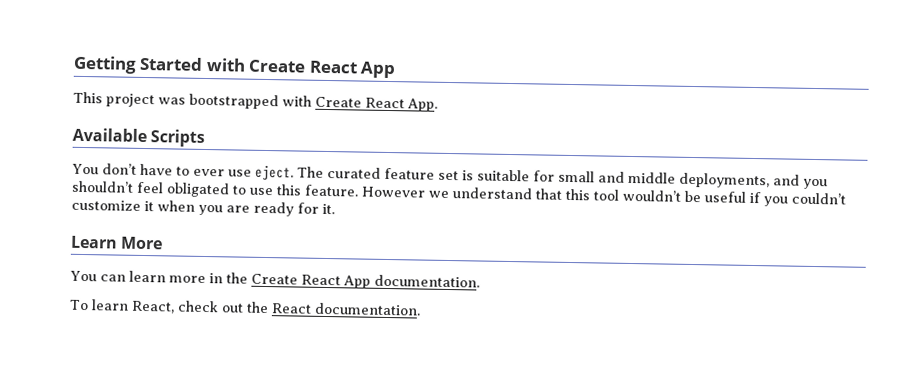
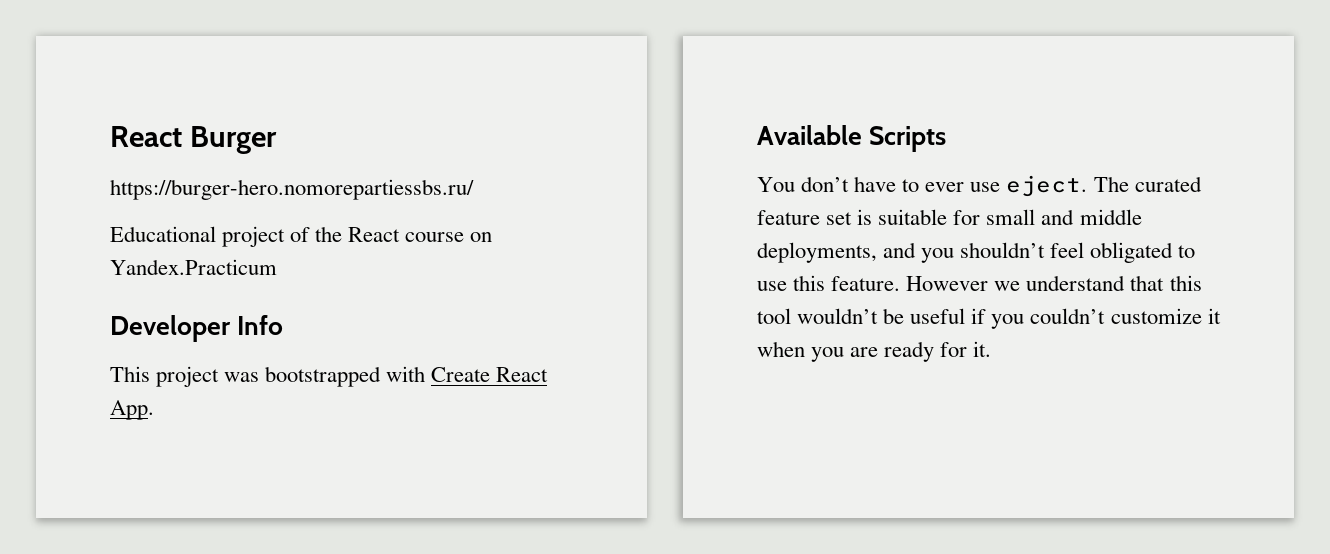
- Getting Started with Create React App
+ React Burger
+ https://burger-hero.nomorepartiessbs.ru/
+ Educational project of the React course on Yandex.Practicum
+ Developer Info
- Learn More
- You can learn more in the Create React App documentation.
- To learn React, check out the React documentation.

